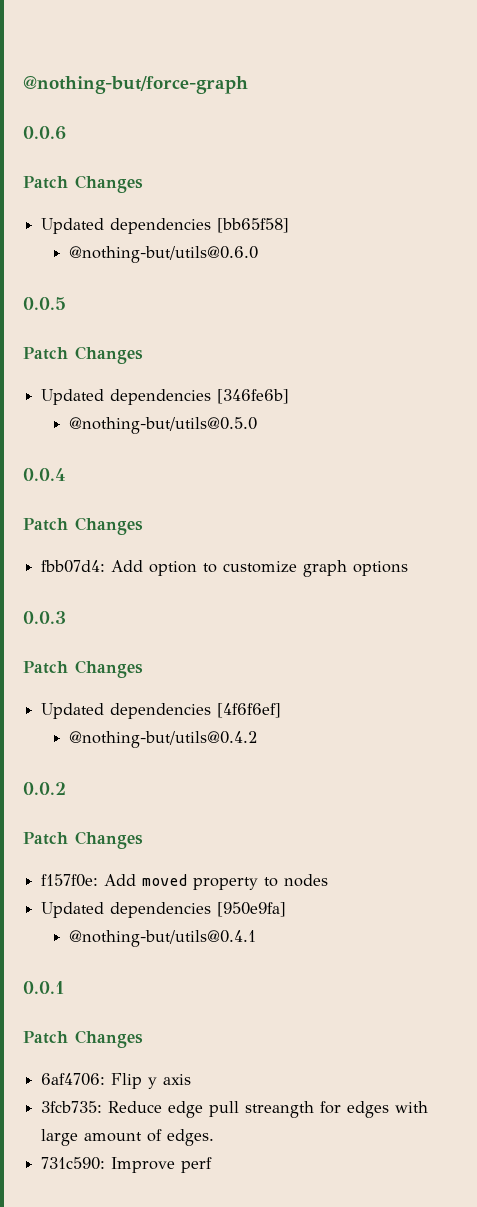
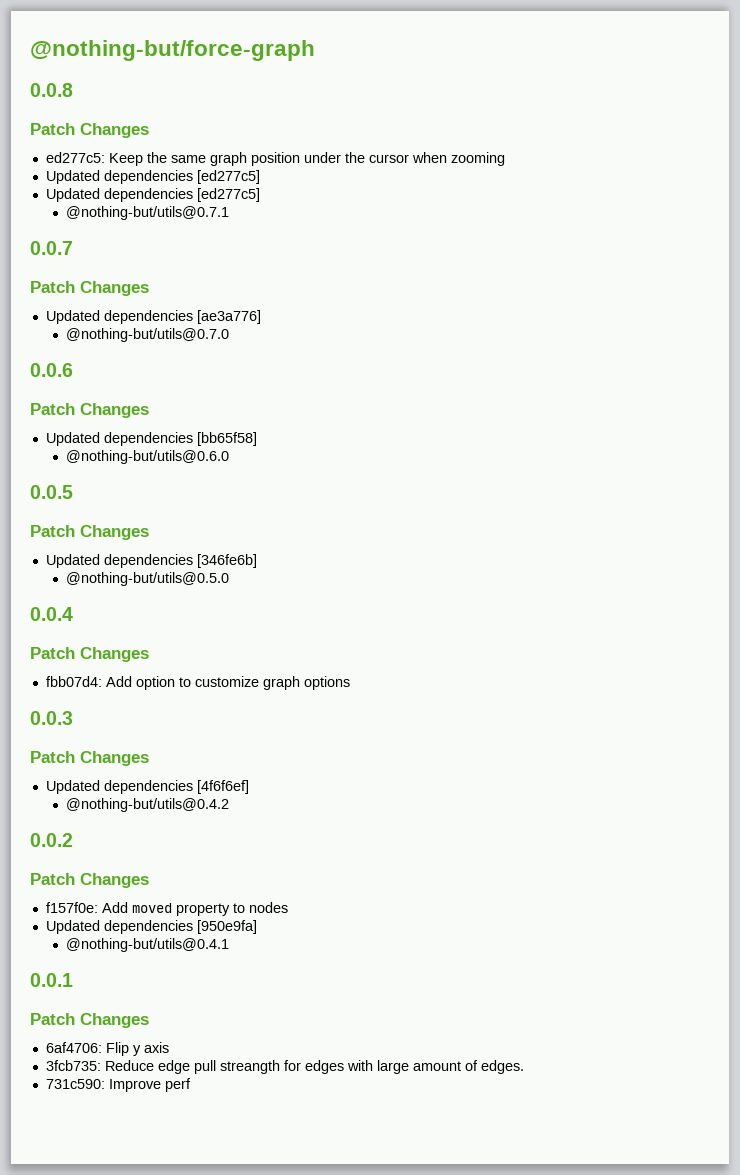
+ 0.0.8
+ Patch Changes
+ ed277c5: Keep the same graph position under the cursor when zooming
+ Updated dependencies [ed277c5]
+ Updated dependencies [ed277c5]
+ @nothing-but/utils@0.7.1
+ 0.0.7
+ Patch Changes
+ Updated dependencies [ae3a776]
+ @nothing-but/utils@0.7.0

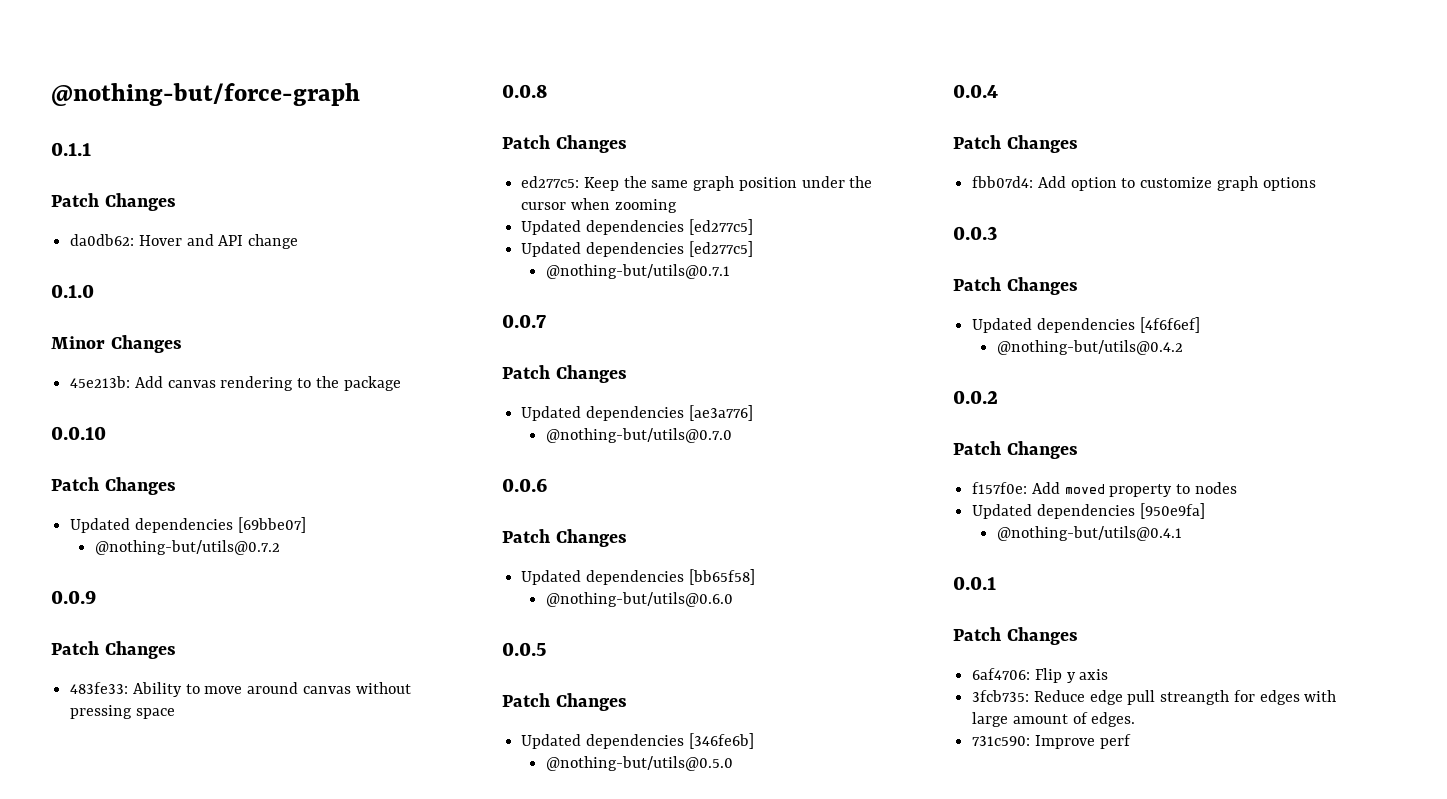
+ 0.1.1
+ Patch Changes
+ da0db62: Hover and API change
+ 0.1.0
+ Minor Changes
+ 45e213b: Add canvas rendering to the package
+ 0.0.10
+ Patch Changes
+ Updated dependencies [69bbe07]
+ @nothing-but/utils@0.7.2
+ 0.0.9
+ Patch Changes
+ 483fe33: Ability to move around canvas without pressing space

